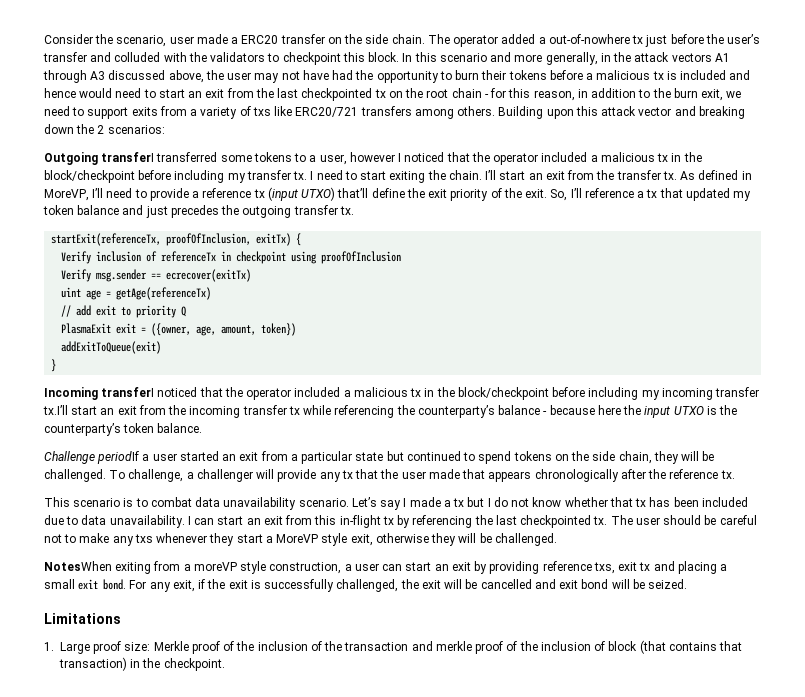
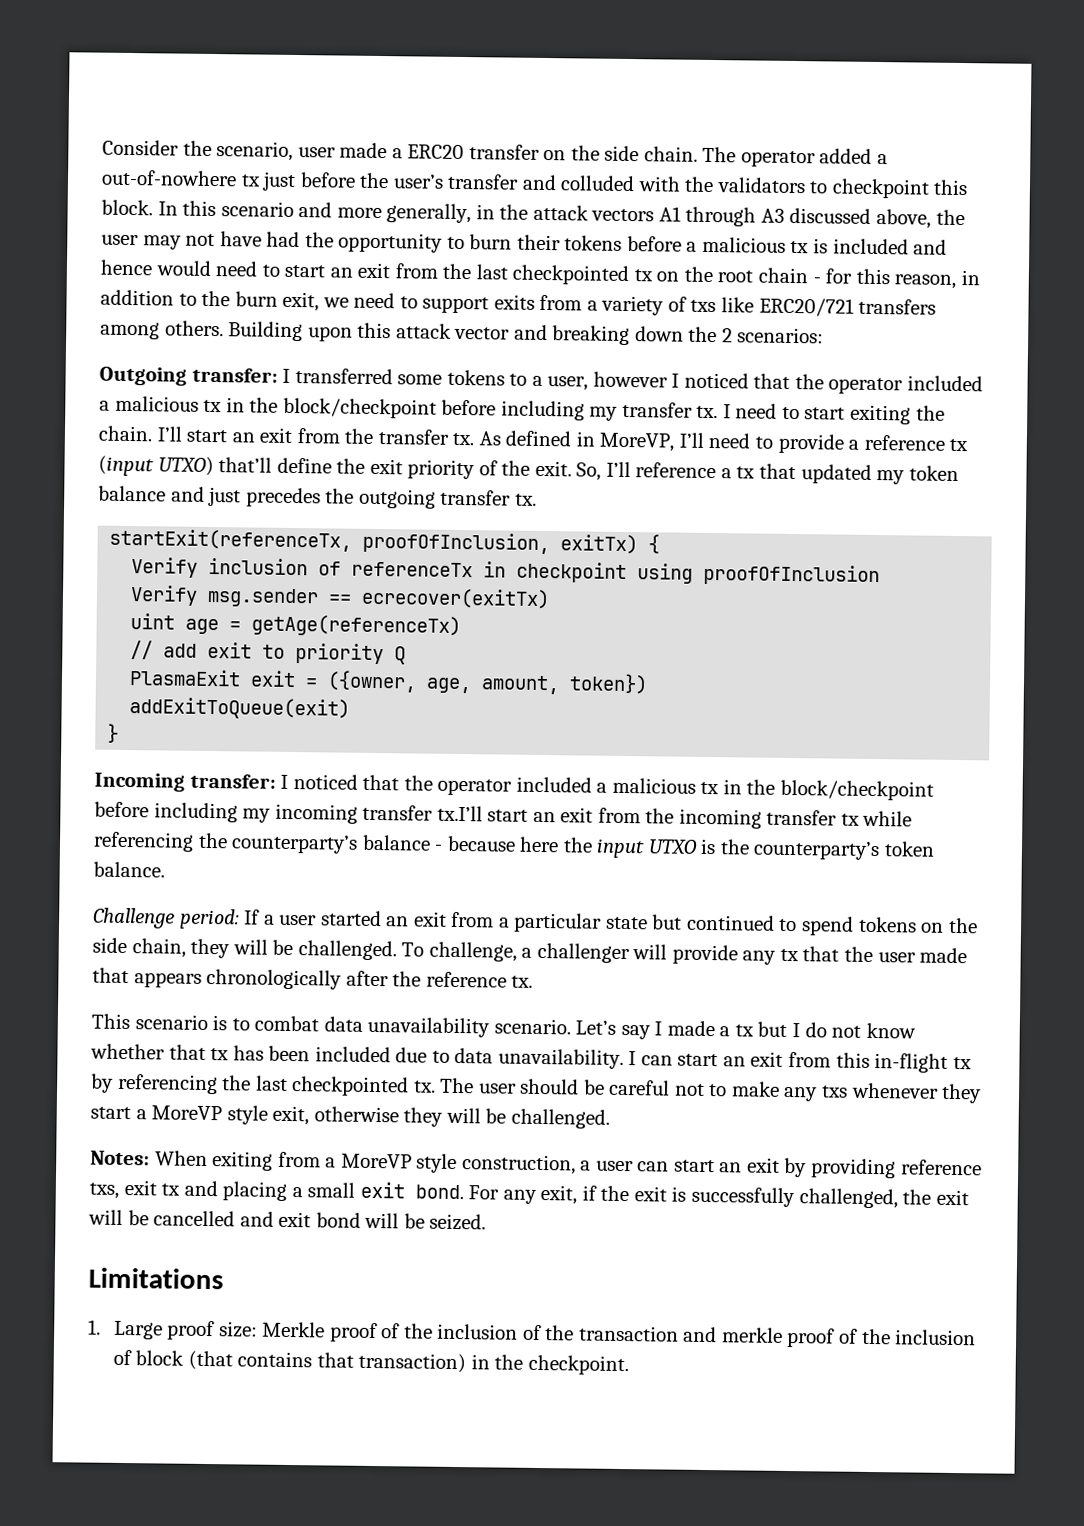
- Outgoing transferI transferred some tokens to a user, however I noticed that the operator included a malicious tx in the block/checkpoint before including my transfer tx.
+ Outgoing transfer: I transferred some tokens to a user, however I noticed that the operator included a malicious tx in the block/checkpoint before including my transfer tx.
- Incoming transferI noticed that the operator included a malicious tx in the block/checkpoint before including my incoming transfer tx.I’ll start an exit from the incoming transfer tx while referencing the counterparty’s balance - because here the input UTXO is the counterparty’s token balance.
+ Incoming transfer: I noticed that the operator included a malicious tx in the block/checkpoint before including my incoming transfer tx.I’ll start an exit from the incoming transfer tx while referencing the counterparty’s balance - because here the input UTXO is the counterparty’s token balance.
- Challenge periodIf a user started an exit from a particular state but continued to spend tokens on the side chain, they will be challenged.
+ Challenge period: If a user started an exit from a particular state but continued to spend tokens on the side chain, they will be challenged.
- NotesWhen exiting from a moreVP style construction, a user can start an exit by providing reference txs, exit tx and placing a small exit bond.
+ Notes: When exiting from a MoreVP style construction, a user can start an exit by providing reference txs, exit tx and placing a small exit bond.

